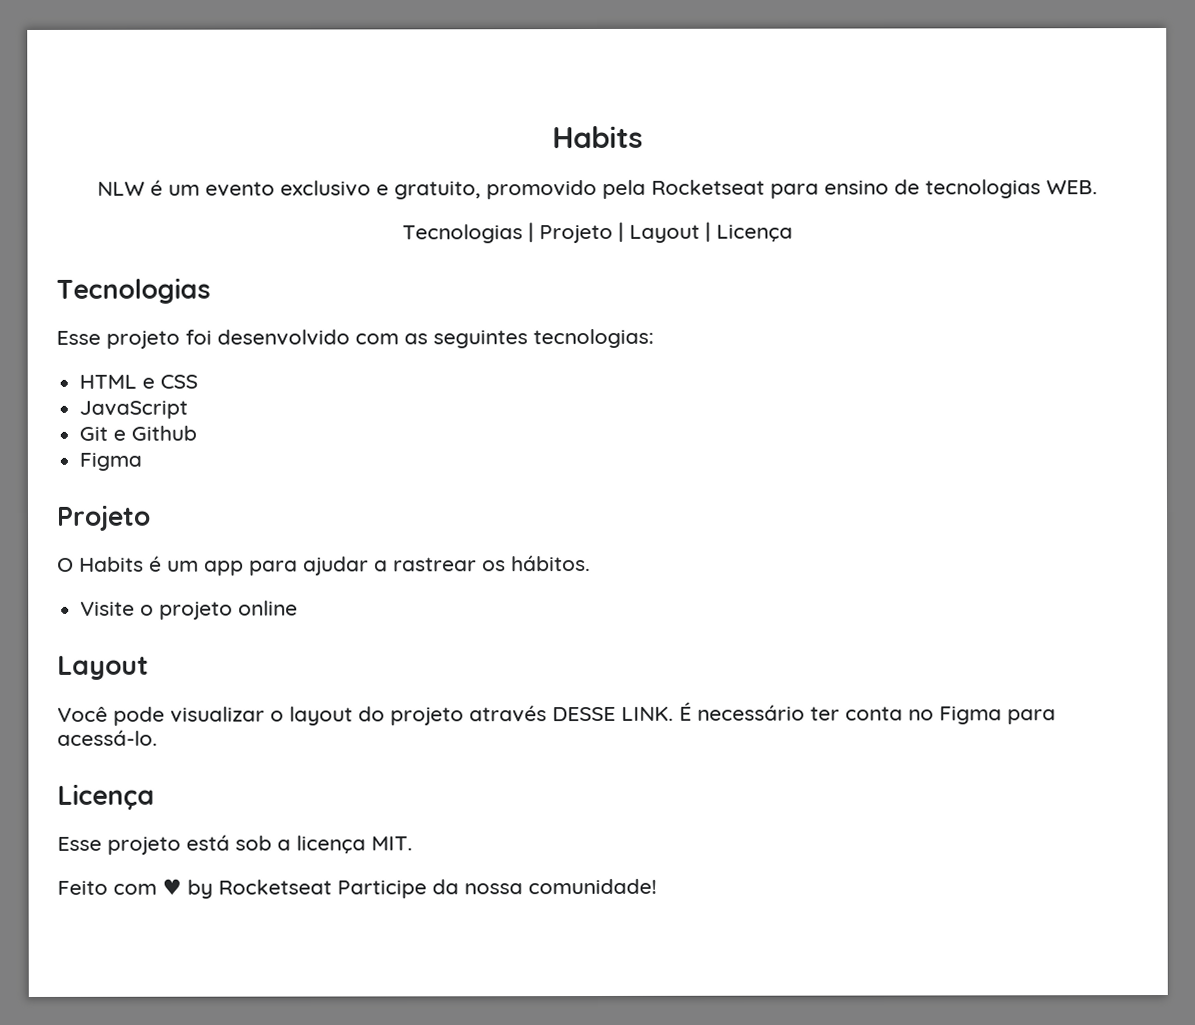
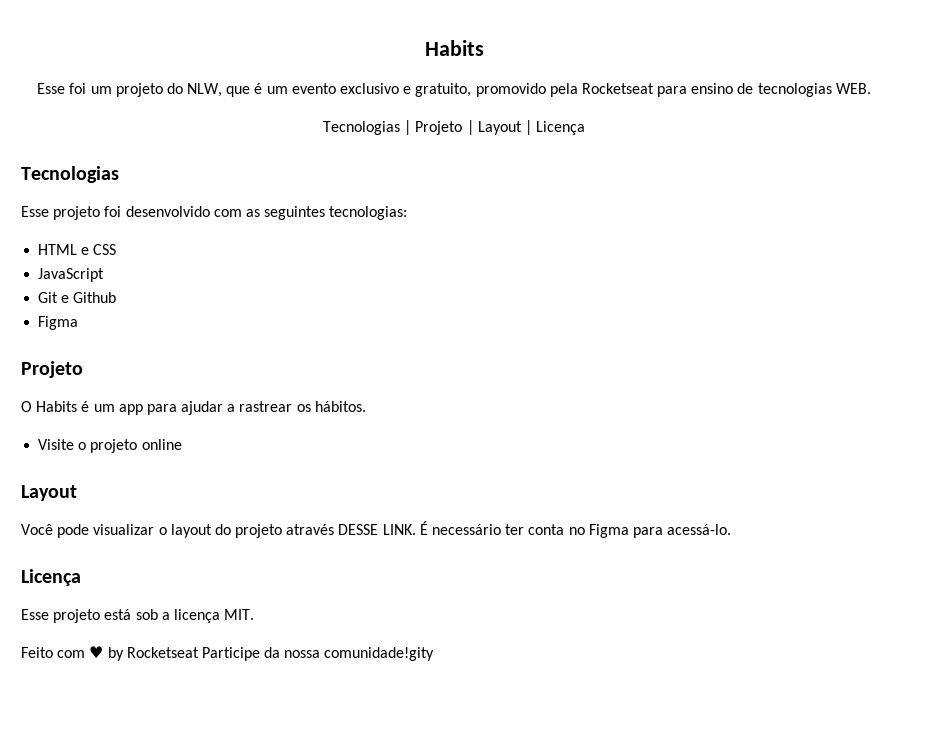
- NLW é um evento exclusivo e gratuito, promovido pela Rocketseat para ensino de tecnologias WEB.
+ Esse foi um projeto do NLW, que é um evento exclusivo e gratuito, promovido pela Rocketseat para ensino de tecnologias WEB.
- Feito com ♥ by Rocketseat Participe da nossa comunidade!
+ Feito com ♥ by Rocketseat Participe da nossa comunidade!gity

